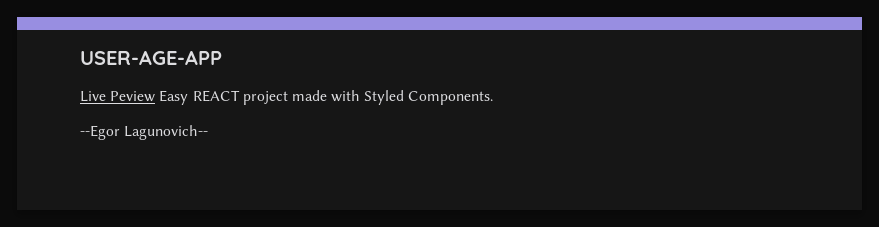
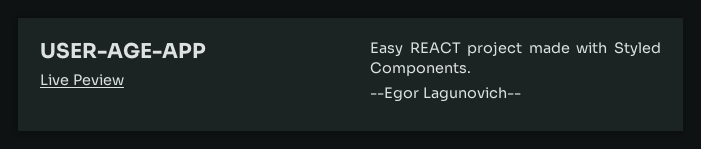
- Live Peview Easy REACT project made with Styled Components.
+ Live Peview
+ Easy REACT project made with Styled Components.

